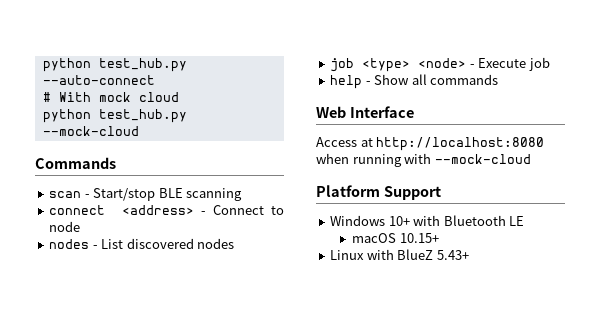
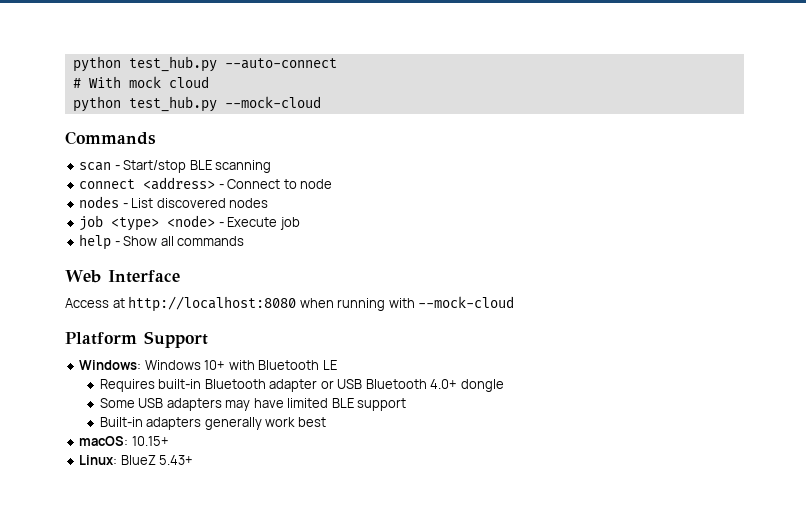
- Windows 10+ with Bluetooth LE
+ Windows: Windows 10+ with Bluetooth LE
- macOS 10.15+
+ Requires built-in Bluetooth adapter or USB Bluetooth 4.0+ dongle
+ Some USB adapters may have limited BLE support
+ Built-in adapters generally work best
+ macOS: 10.15+
- Linux with BlueZ 5.43+
+ Linux: BlueZ 5.43+

